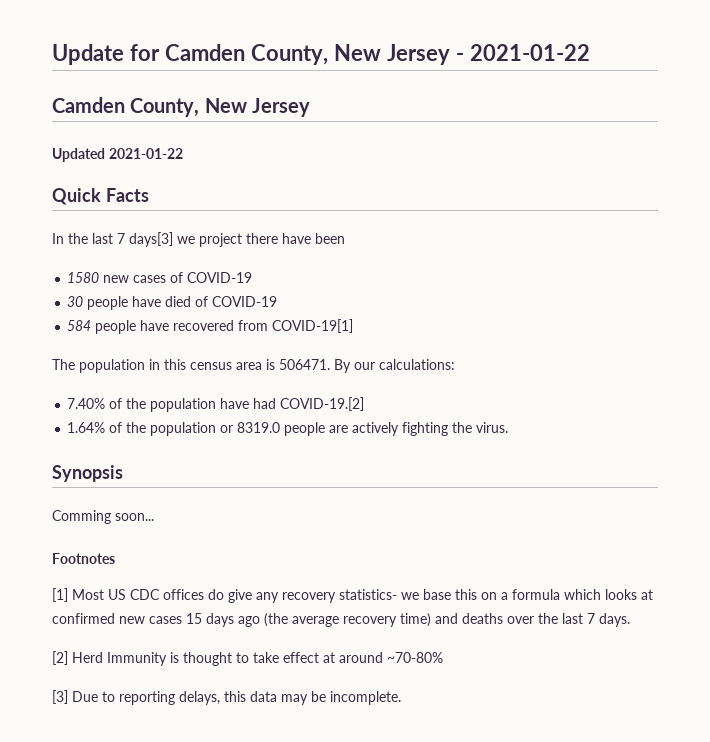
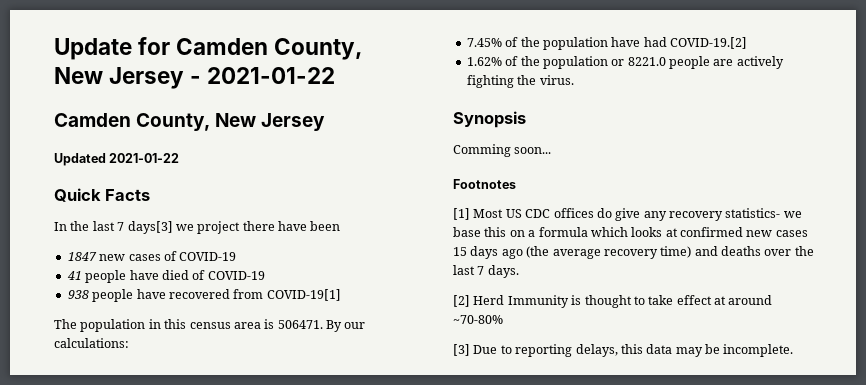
- 1580 new cases of COVID-19
+ 1847 new cases of COVID-19
- 30 people have died of COVID-19
+ 41 people have died of COVID-19
- 584 people have recovered from COVID-19[1]
+ 938 people have recovered from COVID-19[1]
- 7.40% of the population have had COVID-19.[2]
+ 7.45% of the population have had COVID-19.[2]
- 1.64% of the population or 8319.0 people are actively fighting the virus.
+ 1.62% of the population or 8221.0 people are actively fighting the virus.

